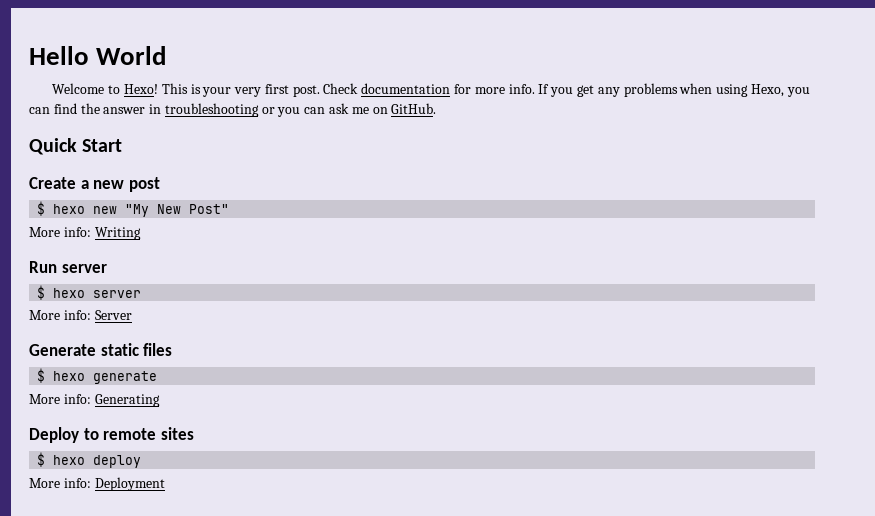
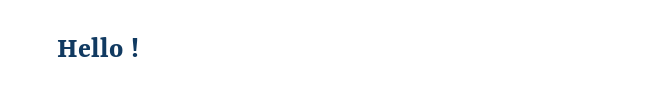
- Hello World
- Welcome to Hexo! This is your very first post. Check documentation for more info. If you get any problems when using Hexo, you can find the answer in troubleshooting or you can ask me on GitHub.
- Quick Start
- Create a new post
- $ hexo new "My New Post"
- More info: Writing
- Run server
- $ hexo server
- More info: Server
- Generate static files
- $ hexo generate
- More info: Generating
- Deploy to remote sites
- $ hexo deploy
- More info: Deployment
+ Hello !

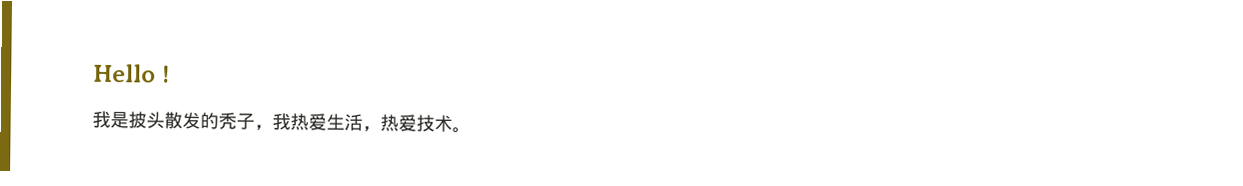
+ 我是披头散发的秃子，我热爱生活，热爱技术。

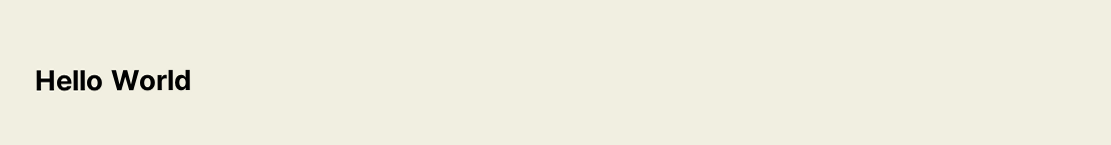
- Hello !
- 我是披头散发的秃子，我热爱生活，热爱技术。
+ Hello World

